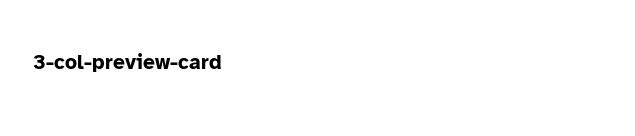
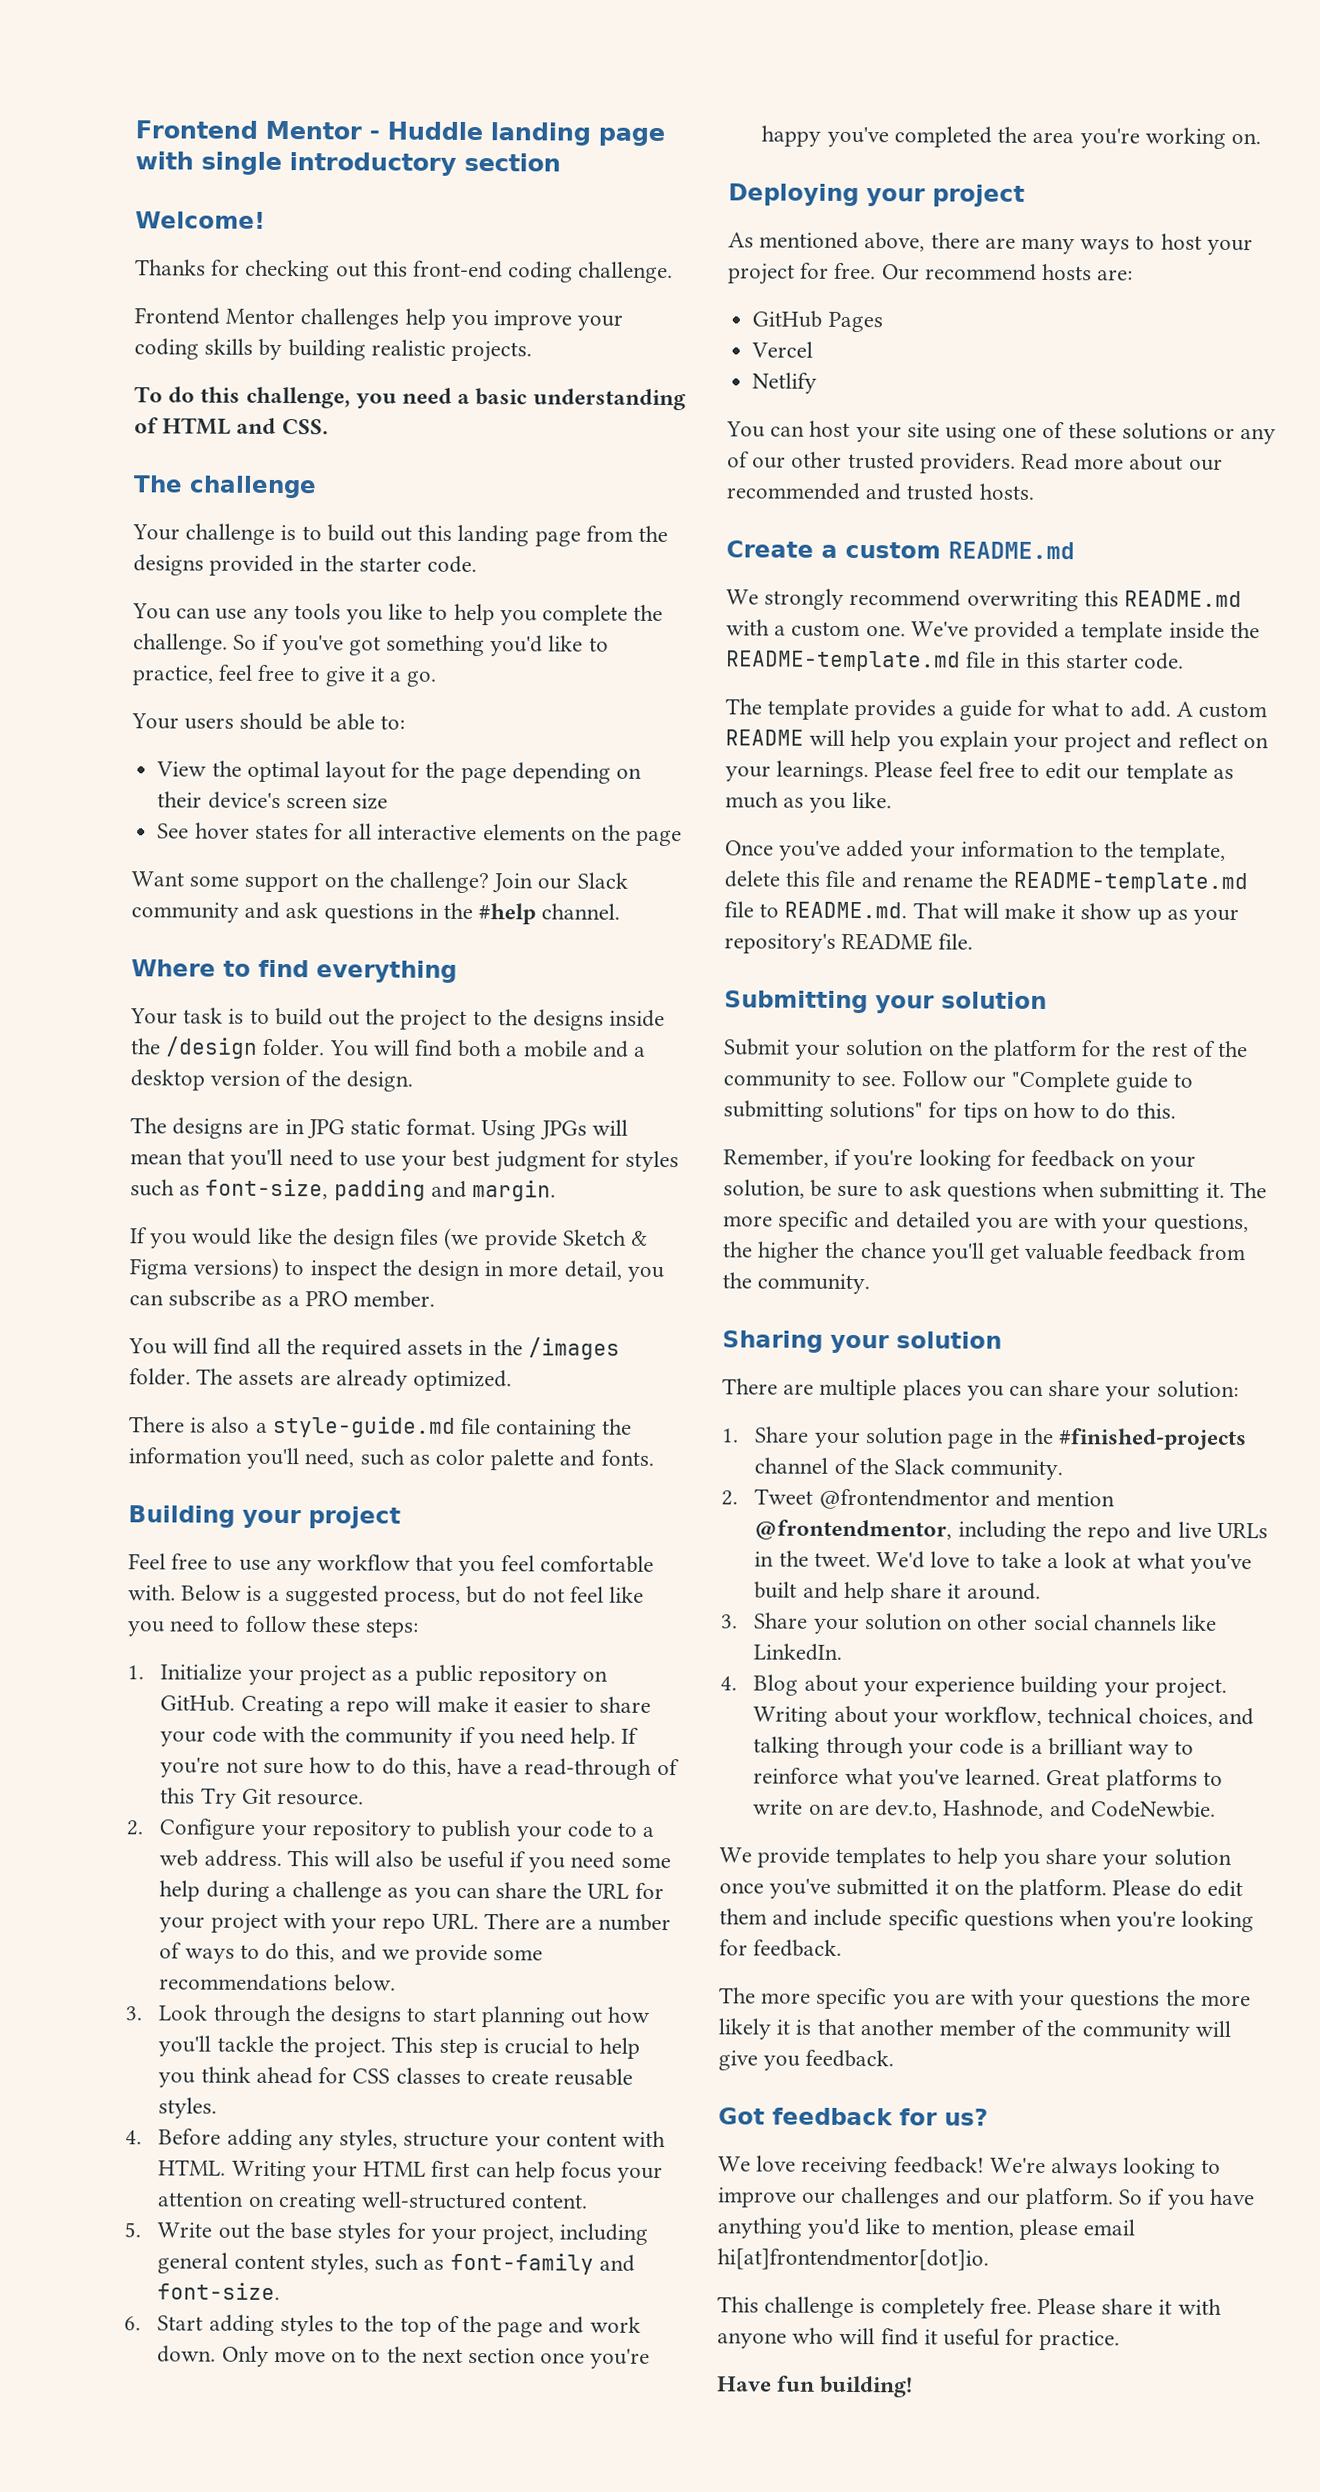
- 3-col-preview-card
+ Frontend Mentor - Huddle landing page with single introductory section
+ Welcome!
+ Thanks for checking out this front-end coding challenge.
+ Frontend Mentor challenges help you improve your coding skills by building realistic projects.
+ To do this challenge, you need a basic understanding of HTML and CSS.
+ The challenge
+ Your challenge is to build out this landing page from the designs provided in the starter code.
+ You can use any tools you like to help you complete the challenge. So if you've got something you'd like to practice, feel free to give it a go.
+ Your users should be able to:
+ View the optimal layout for the page depending on their device's screen size
+ See hover states for all interactive elements on the page
+ Want some support on the challenge? Join our Slack community and ask questions in the #help channel.
+ Where to find everything
+ Your task is to build out the project to the designs inside the /design folder. You will find both a mobile and a desktop version of the design.
+ The designs are in JPG static format. Using JPGs will mean that you'll need to use your best judgment for styles such as font-size, padding and margin.
+ If you would like the design files (we provide Sketch & Figma versions) to inspect the design in more detail, you can subscribe as a PRO member.
+ You will find all the required assets in the /images folder. The assets are already optimized.
+ There is also a style-guide.md file containing the information you'll need, such as color palette and fonts.
+ Building your project
+ Feel free to use any workflow that you feel comfortable with. Below is a suggested process, but do not feel like you need to follow these steps:
+ 1. Initialize your project as a public repository on GitHub. Creating a repo will make it easier to share your code with the community if you need help. If you're not sure how to do this, have a read-through of this Try Git resource.
+ 2. Configure your repository to publish your code to a web address. This will also be useful if you need some help during a challenge as you can share the URL for your project with your repo URL. There are a number of ways to do this, and we provide some recommendations below.
+ 3. Look through the designs to start planning out how you'll tackle the project. This step is crucial to help you think ahead for CSS classes to create reusable styles.
+ 4. Before adding any styles, structure your content with HTML. Writing your HTML first can help focus your attention on creating well-structured content.
+ 5. Write out the base styles for your project, including general content styles, such as font-family and font-size.
+ 6. Start adding styles to the top of the page and work down. Only move on to the next section once you're happy you've completed the area you're working on.
+ Deploying your project
+ As mentioned above, there are many ways to host your project for free. Our recommend hosts are:
+ GitHub Pages
+ Vercel
+ Netlify
+ You can host your site using one of these solutions or any of our other trusted providers. Read more about our recommended and trusted hosts.
+ Create a custom README.md
+ We strongly recommend overwriting this README.md with a custom one. We've provided a template inside the README-template.md file in this starter code.
+ The template provides a guide for what to add. A custom README will help you explain your project and reflect on your learnings. Please feel free to edit our template as much as you like.
+ Once you've added your information to the template, delete this file and rename the README-template.md file to README.md. That will make it show up as your repository's README file.
+ Submitting your solution
+ Submit your solution on the platform for the rest of the community to see. Follow our "Complete guide to submitting solutions" for tips on how to do this.
+ Remember, if you're looking for feedback on your solution, be sure to ask questions when submitting it. The more specific and detailed you are with your questions, the higher the chance you'll get valuable feedback from the community.
+ Sharing your solution
+ There are multiple places you can share your solution:
+ 1. Share your solution page in the #finished-projects channel of the Slack community.
+ 2. Tweet @frontendmentor and mention @frontendmentor, including the repo and live URLs in the tweet. We'd love to take a look at what you've built and help share it around.
+ 3. Share your solution on other social channels like LinkedIn.
+ 4. Blog about your experience building your project. Writing about your workflow, technical choices, and talking through your code is a brilliant way to reinforce what you've learned. Great platforms to write on are dev.to, Hashnode, and CodeNewbie.
+ We provide templates to help you share your solution once you've submitted it on the platform. Please do edit them and include specific questions when you're looking for feedback.
+ The more specific you are with your questions the more likely it is that another member of the community will give you feedback.
+ Got feedback for us?
+ We love receiving feedback! We're always looking to improve our challenges and our platform. So if you have anything you'd like to mention, please email hi[at]frontendmentor[dot]io.
+ This challenge is completely free. Please share it with anyone who will find it useful for practice.
+ Have fun building!

